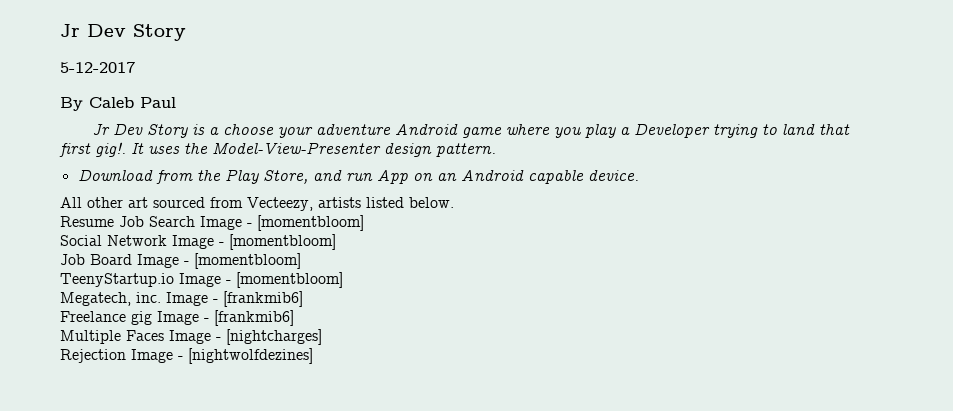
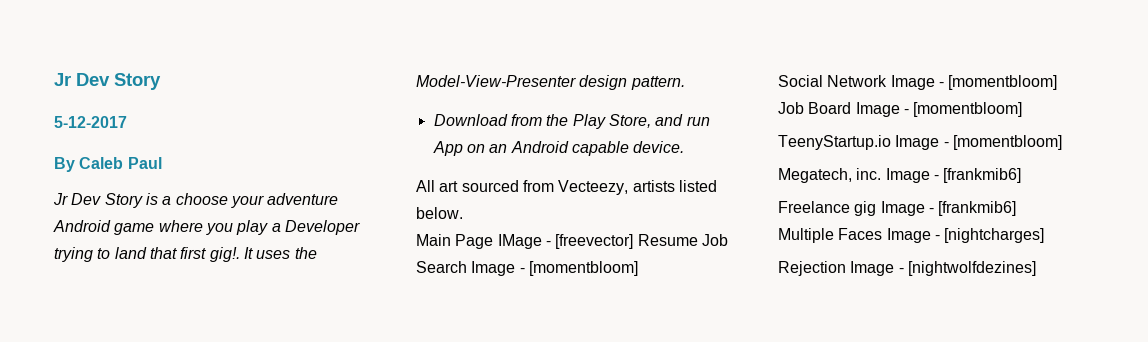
- All other art sourced from Vecteezy, artists listed below.
+ All art sourced from Vecteezy, artists listed below.
- Resume Job Search Image - [momentbloom]
+ Main Page IMage - [freevector] Resume Job Search Image - [momentbloom]

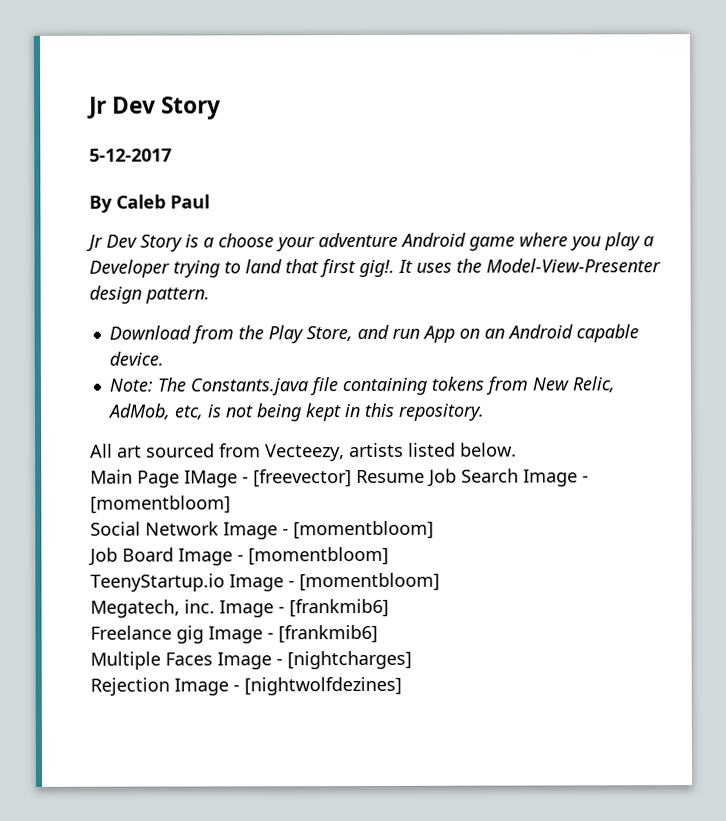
+ Note: The Constants.java file containing tokens from New Relic, AdMob, etc, is not being kept in this repository.

